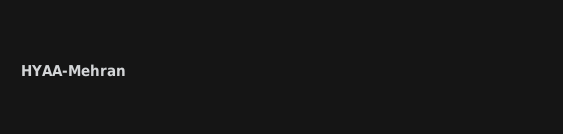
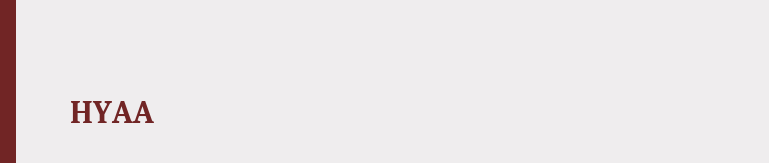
- HYAA-Mehran
+ HYAA

